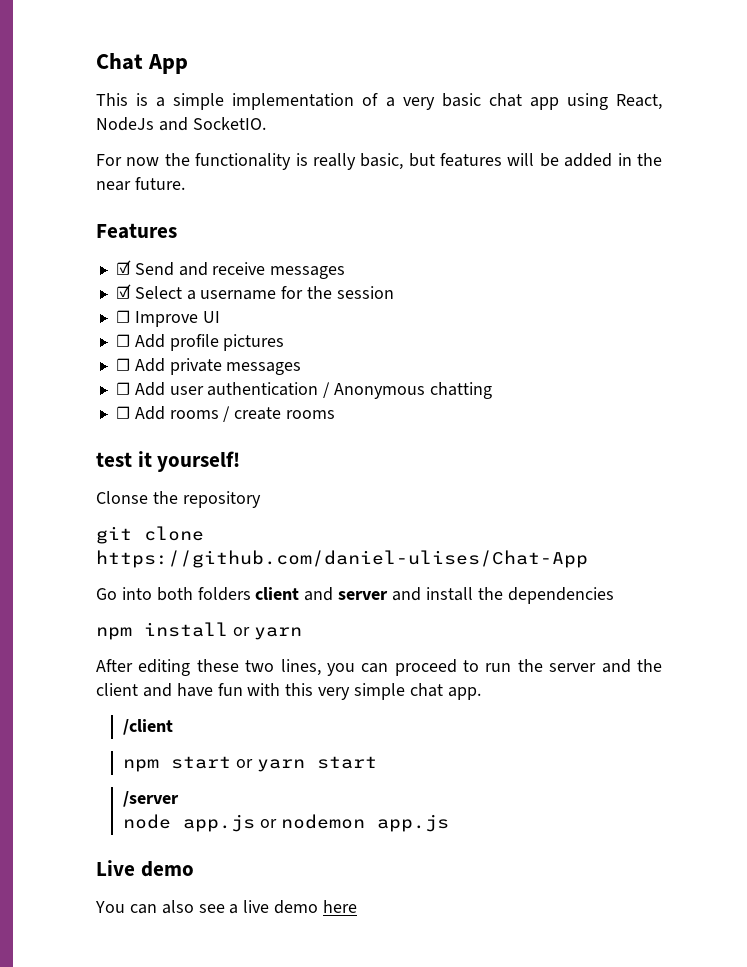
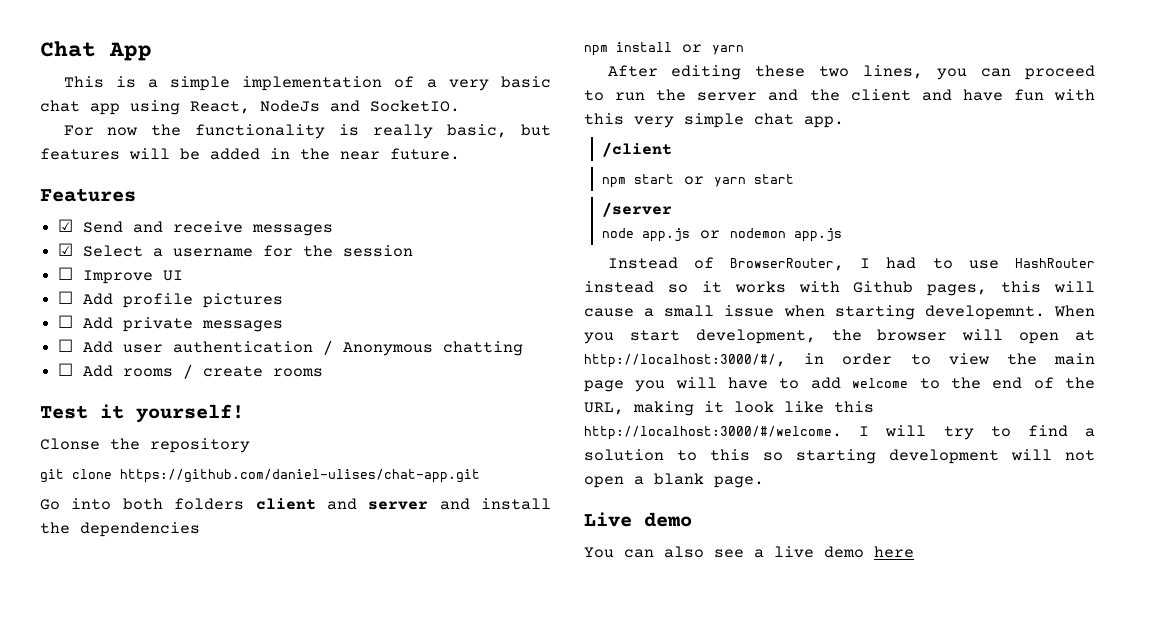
- test it yourself!
+ Test it yourself!
- git clone https://github.com/daniel-ulises/Chat-App
+ git clone https://github.com/daniel-ulises/chat-app.git
+ Instead of BrowserRouter, I had to use HashRouter instead so it works with Github pages, this will cause a small issue when starting developemnt. When you start development, the browser will open at http://localhost:3000/#/, in order to view the main page you will have to add welcome to the end of the URL, making it look like this http://localhost:3000/#/welcome. I will try to find a solution to this so starting development will not open a blank page.

